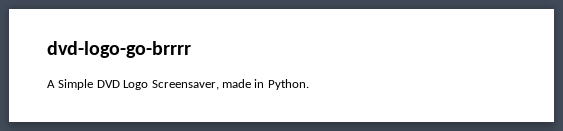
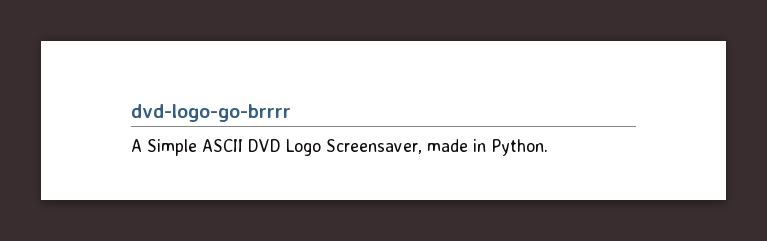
- A Simple DVD Logo Screensaver, made in Python.
+ A Simple ASCII DVD Logo Screensaver, made in Python.

